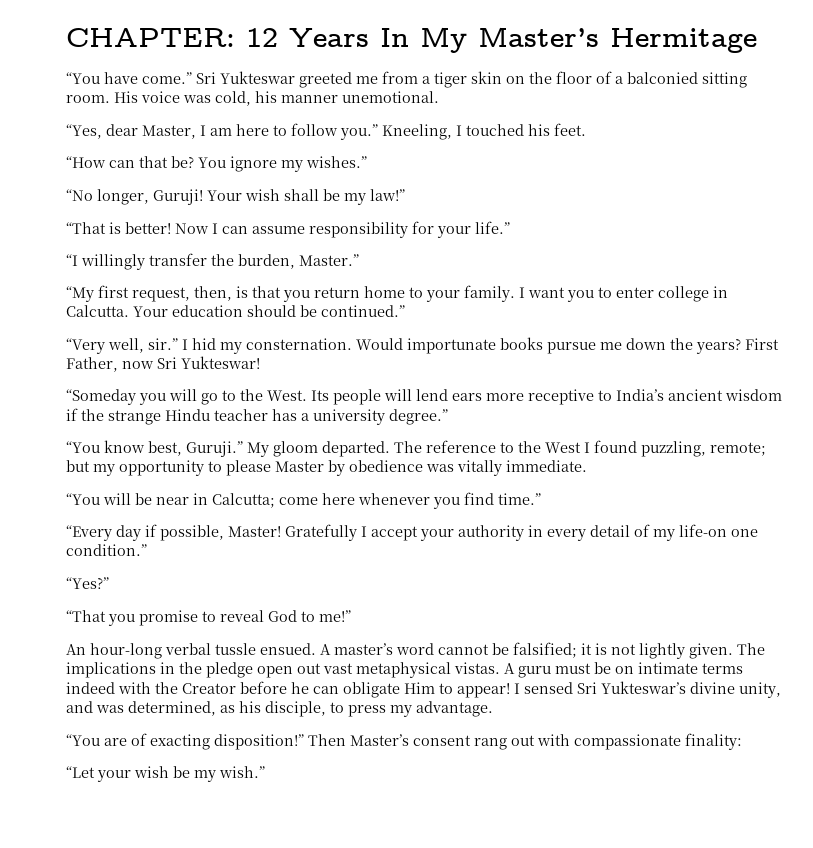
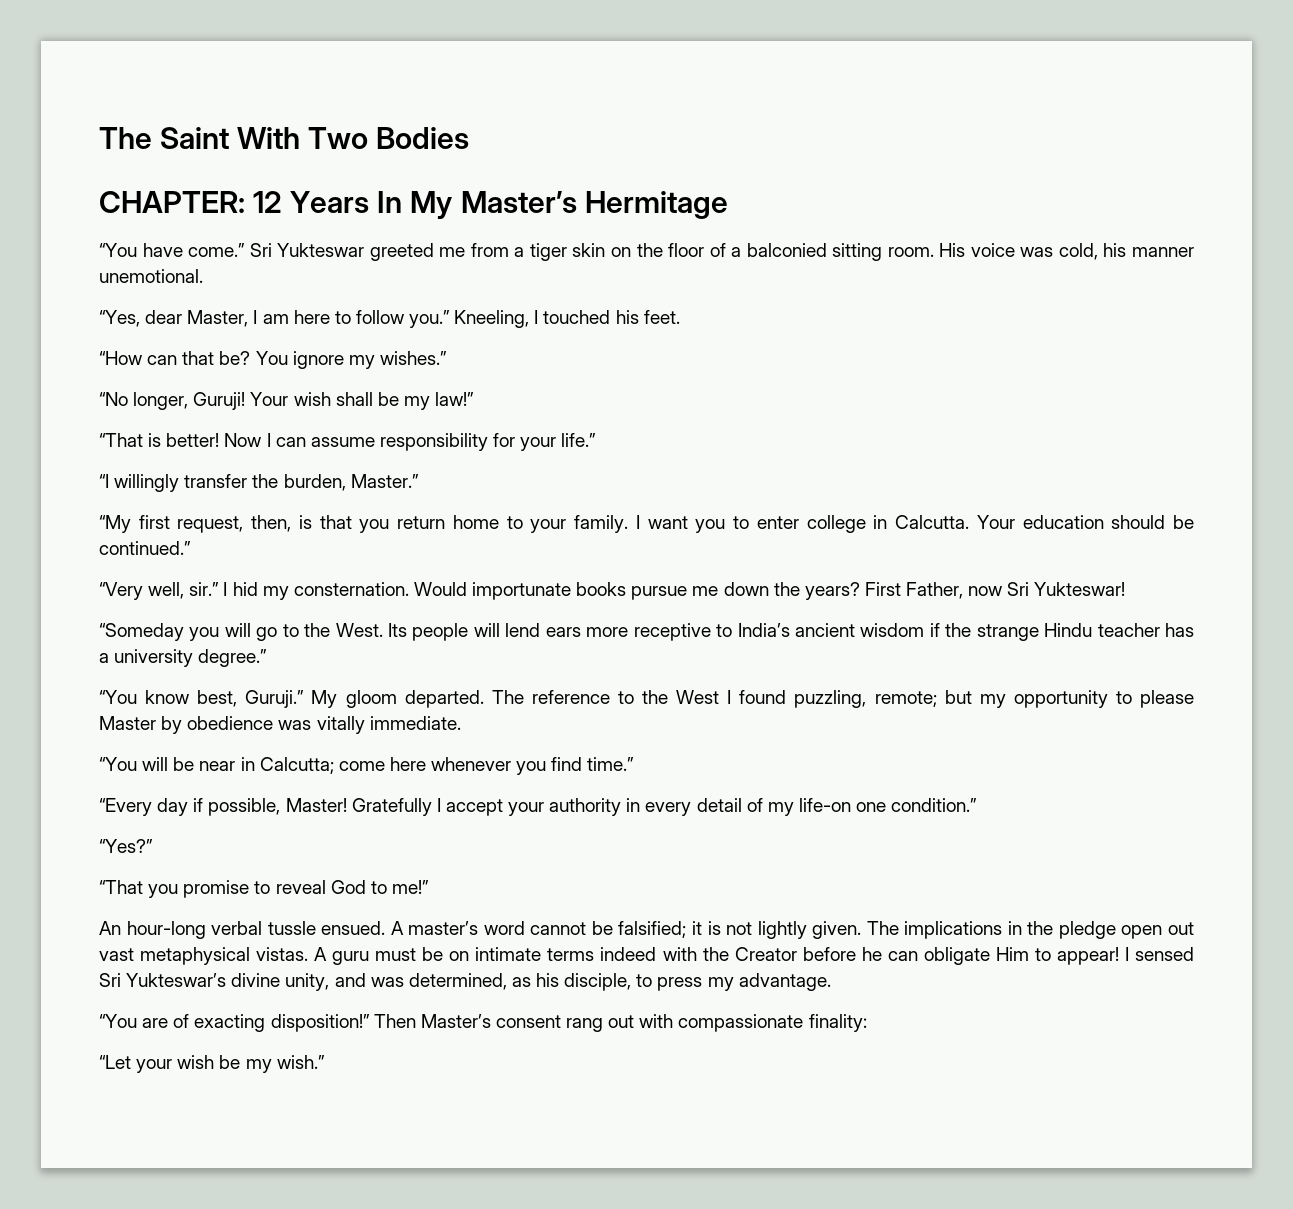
+ The Saint With Two Bodies

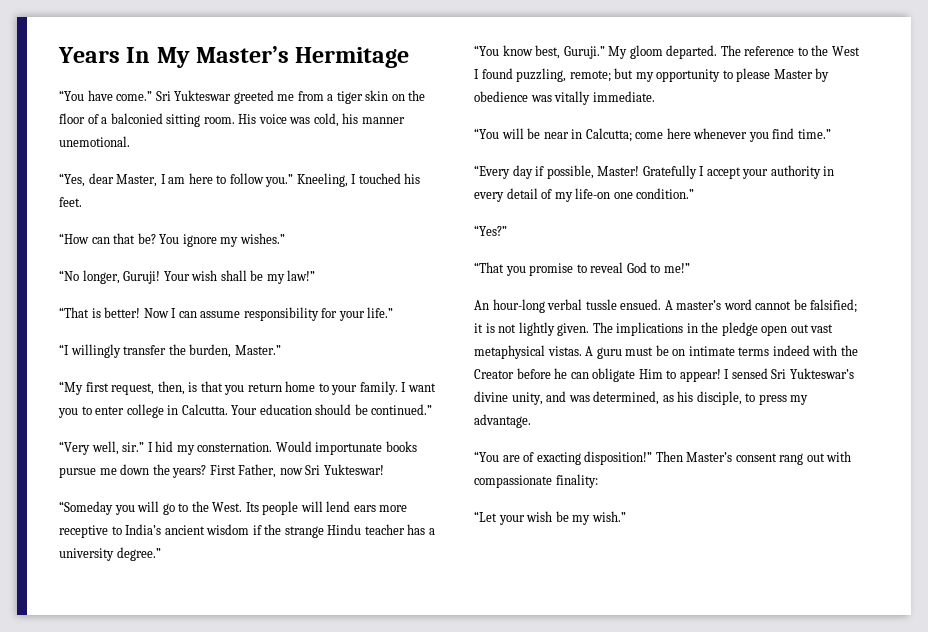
- The Saint With Two Bodies
- CHAPTER: 12 Years In My Master’s Hermitage
+ Years In My Master’s Hermitage

